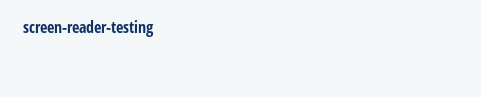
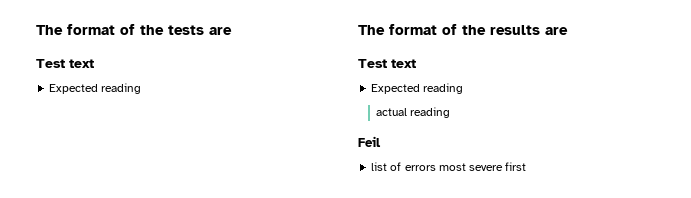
- screen-reader-testing
+ The format of the tests are
+ Test text
+ Expected reading
+ The format of the results are
+ Test text
+ Expected reading
+ actual reading
+ Feil
+ list of errors most severe first

